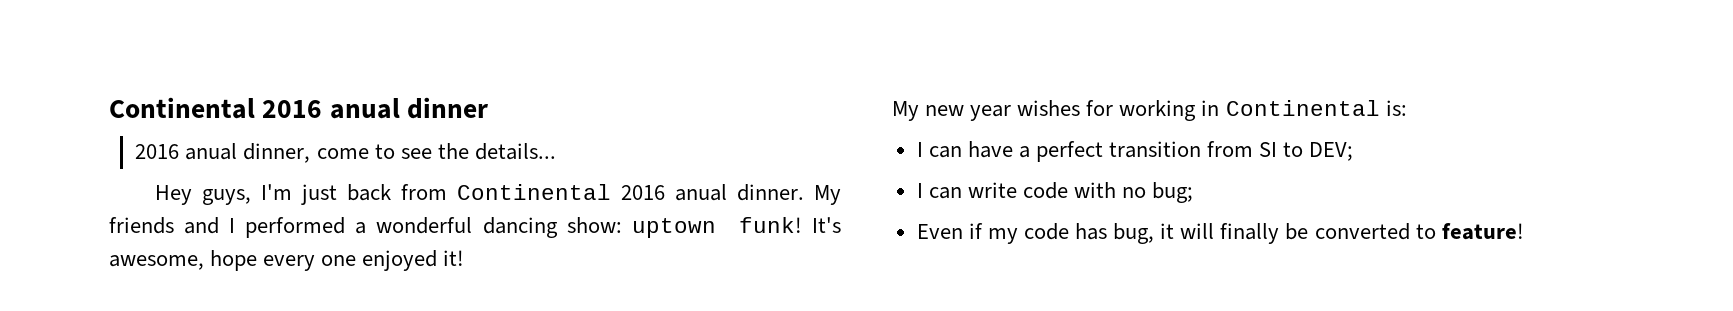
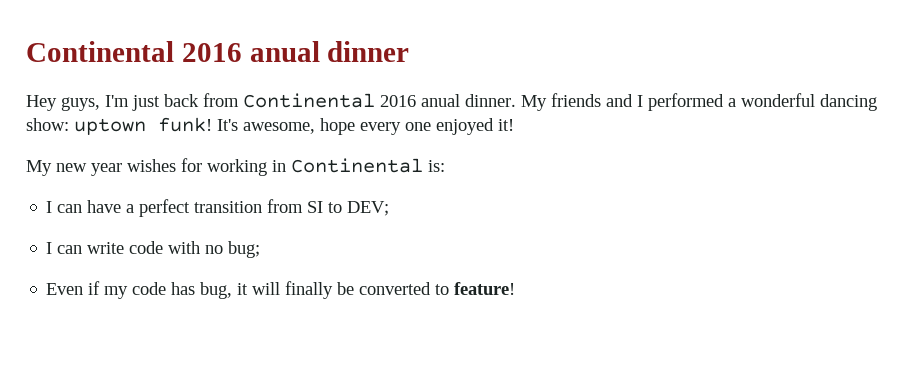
- 2016 anual dinner, come to see the details...

